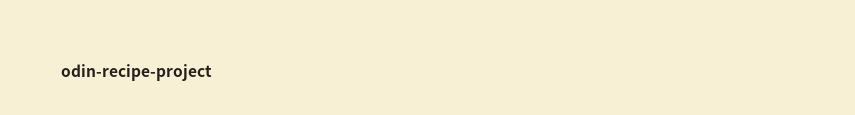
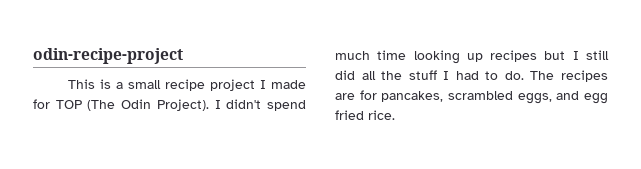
+ This is a small recipe project I made for TOP (The Odin Project). I didn't spend much time looking up recipes but I still did all the stuff I had to do. The recipes are for pancakes, scrambled eggs, and egg fried rice.

